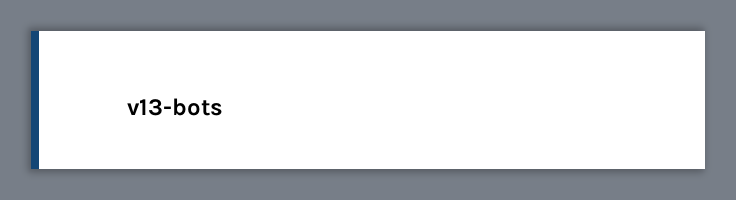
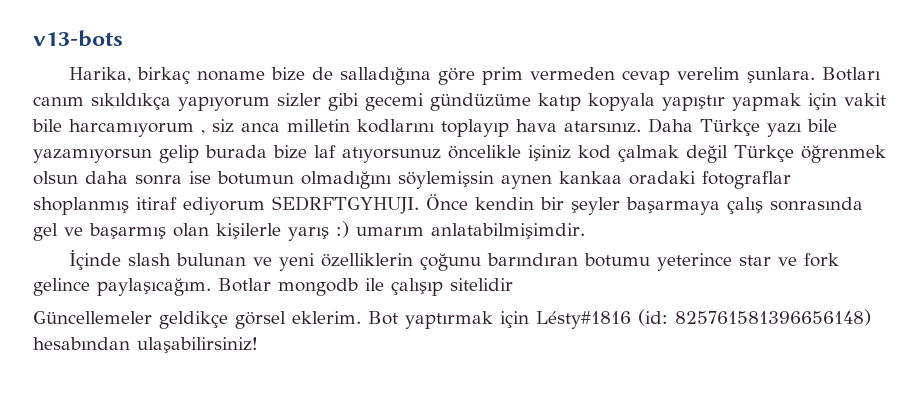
+ Harika, birkaç noname bize de salladığına göre prim vermeden cevap verelim şunlara. Botları canım sıkıldıkça yapıyorum sizler gibi gecemi gündüzüme katıp kopyala yapıştır yapmak için vakit bile harcamıyorum , siz anca milletin kodlarını toplayıp hava atarsınız. Daha Türkçe yazı bile yazamıyorsun gelip burada bize laf atıyorsunuz öncelikle işiniz kod çalmak değil Türkçe öğrenmek olsun daha sonra ise botumun olmadığını söylemişsin aynen kankaa oradaki fotograflar shoplanmış itiraf ediyorum SEDRFTGYHUJI. Önce kendin bir şeyler başarmaya çalış sonrasında gel ve başarmış olan kişilerle yarış :) umarım anlatabilmişimdir.
+ İçinde slash bulunan ve yeni özelliklerin çoğunu barındıran botumu yeterince star ve fork gelince paylaşıcağım. Botlar mongodb ile çalışıp sitelidir
+ Güncellemeler geldikçe görsel eklerim. Bot yaptırmak için Lésty#1816 (id: 825761581396656148) hesabından ulaşabilirsiniz!

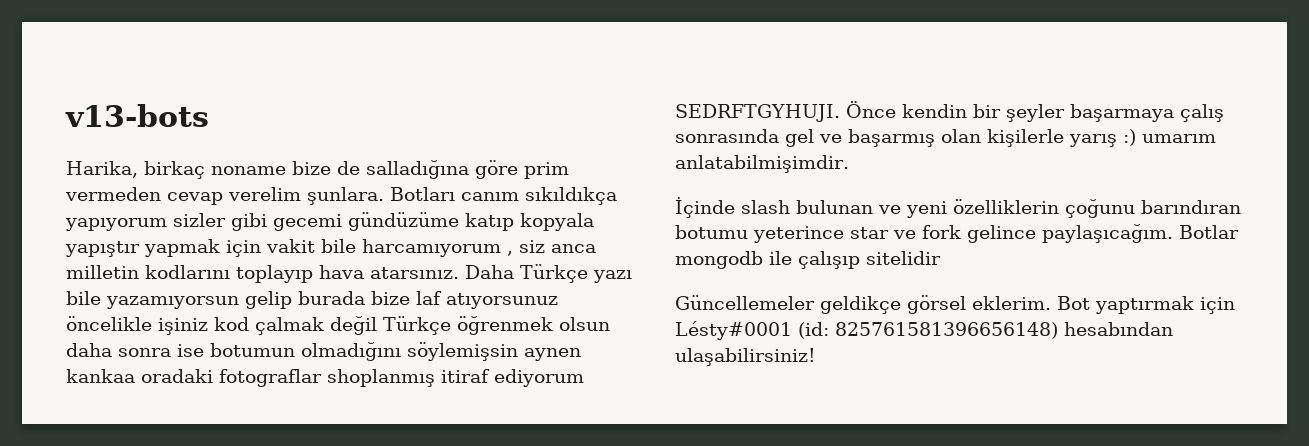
- Bot yaptırmak için Lésty#1816 (id: 825761581396656148) hesabından ulaşabilirsiniz!
+ Bot yaptırmak için Lésty#0001 (id: 825761581396656148) hesabından ulaşabilirsiniz!

